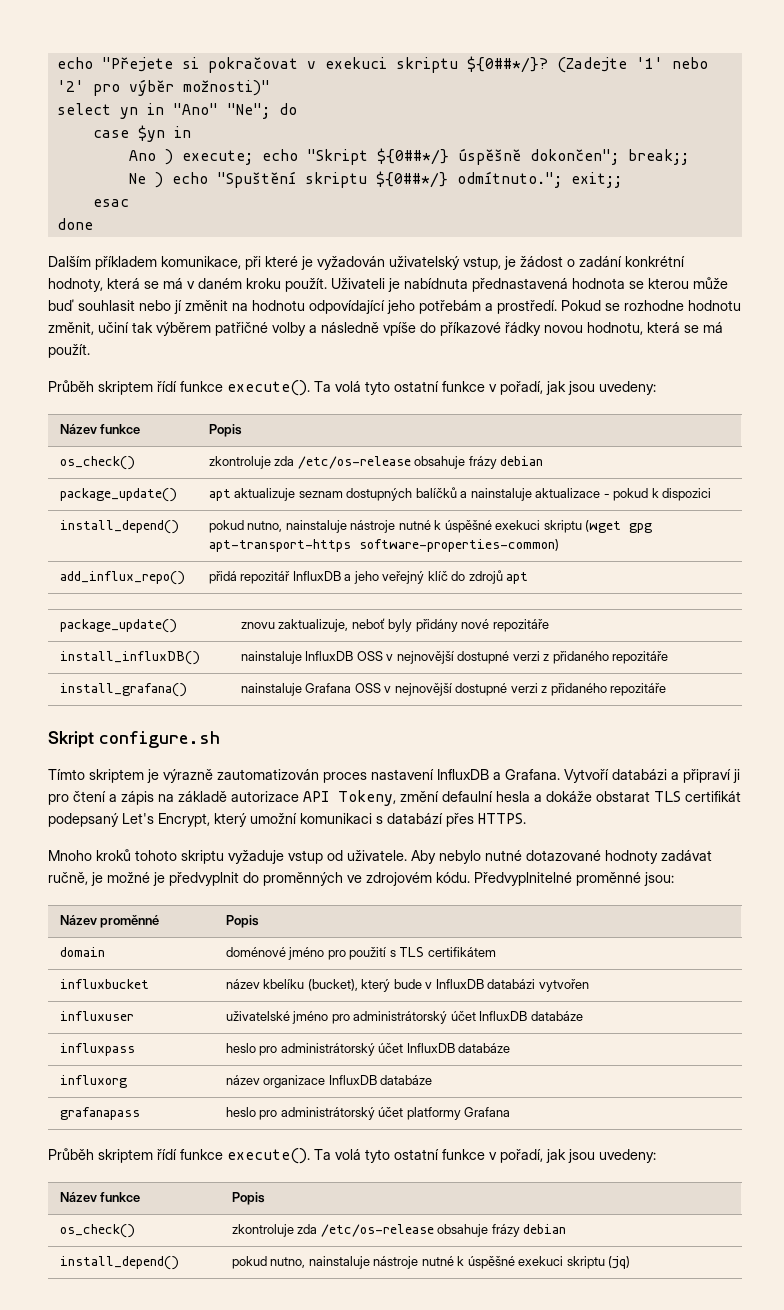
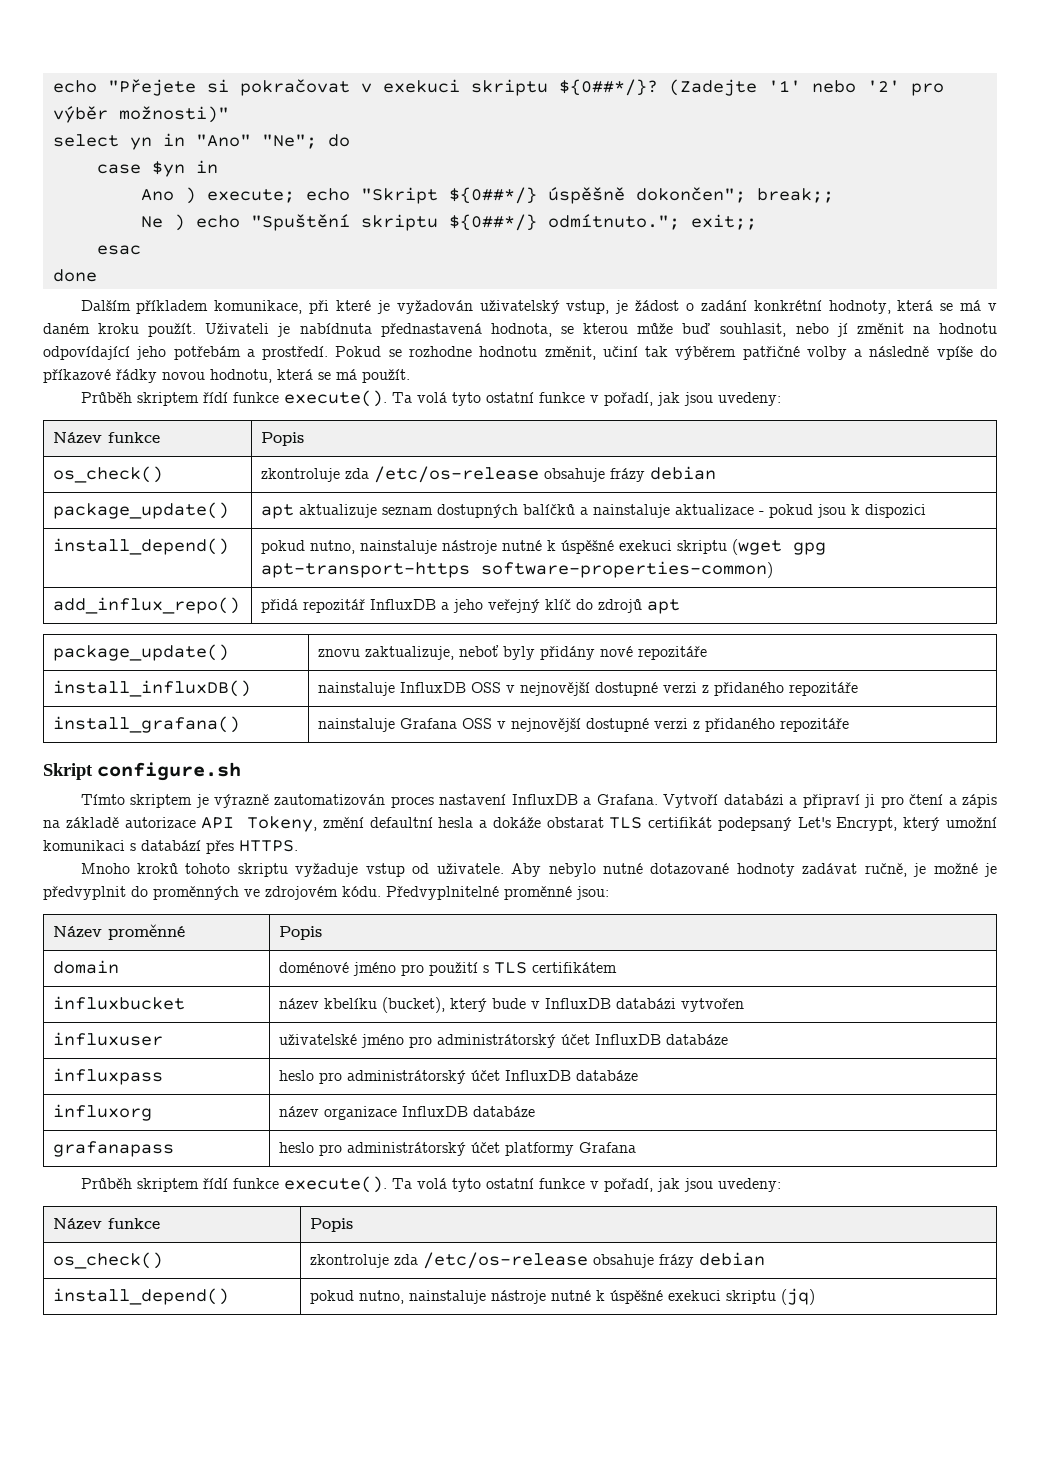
- Uživateli je nabídnuta přednastavená hodnota se kterou může buď souhlasit nebo jí změnit na hodnotu odpovídající jeho potřebám a prostředí.
+ Uživateli je nabídnuta přednastavená hodnota, se kterou může buď souhlasit, nebo jí změnit na hodnotu odpovídající jeho potřebám a prostředí.
- package_update() | apt aktualizuje seznam dostupných balíčků a nainstaluje aktualizace - pokud k dispozici
+ package_update() | apt aktualizuje seznam dostupných balíčků a nainstaluje aktualizace - pokud jsou k dispozici
- Vytvoří databázi a připraví ji pro čtení a zápis na základě autorizace API Tokeny, změní defaulní hesla a dokáže obstarat TLS certifikát podepsaný Let's Encrypt, který umožní komunikaci s databází přes HTTPS.
+ Vytvoří databázi a připraví ji pro čtení a zápis na základě autorizace API Tokeny, změní defaultní hesla a dokáže obstarat TLS certifikát podepsaný Let's Encrypt, který umožní komunikaci s databází přes HTTPS.

